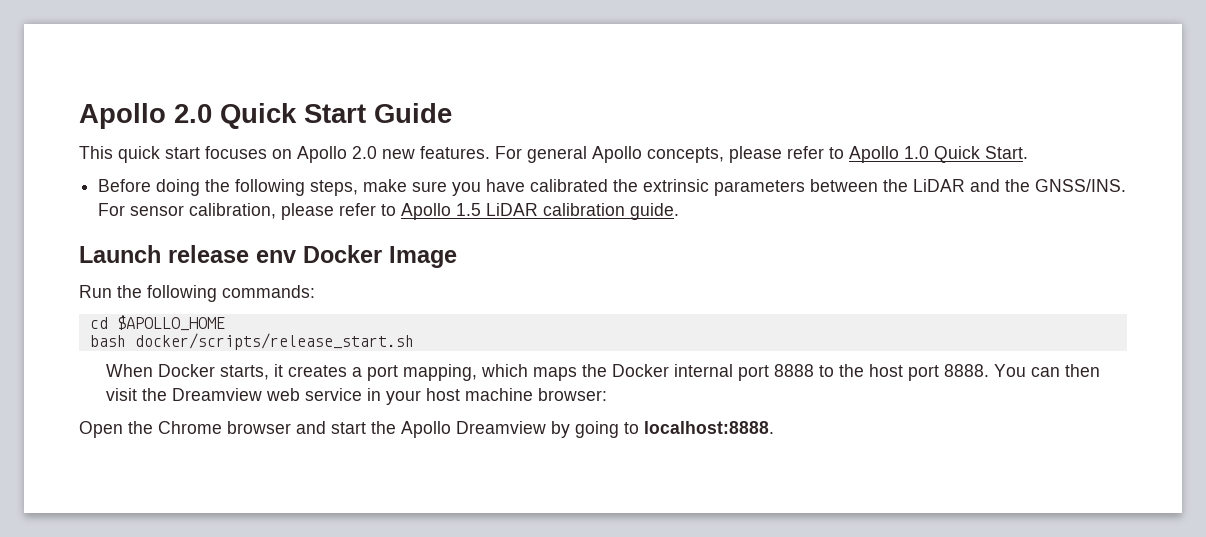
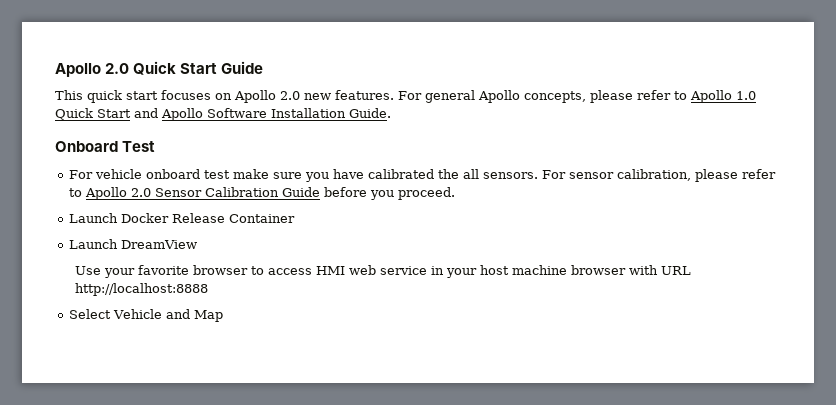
- For general Apollo concepts, please refer to Apollo 1.0 Quick Start.
- Before doing the following steps, make sure you have calibrated the extrinsic parameters between the LiDAR and the GNSS/INS.
+ For general Apollo concepts, please refer to Apollo 1.0 Quick Start and Apollo Software Installation Guide.
+ Onboard Test
+ For vehicle onboard test make sure you have calibrated the all sensors.
- For sensor calibration, please refer to Apollo 1.5 LiDAR calibration guide.
- Launch release env Docker Image
- Run the following commands:
- cd $APOLLO_HOME
- bash docker/scripts/release_start.sh
- When Docker starts, it creates a port mapping, which maps the Docker internal port 8888 to the host port 8888. You can then visit the Dreamview web service in your host machine browser:
- Open the Chrome browser and start the Apollo Dreamview by going to localhost:8888.
+ For sensor calibration, please refer to Apollo 2.0 Sensor Calibration Guide before you proceed.
+ Launch Docker Release Container
+ Launch DreamView
+ Use your favorite browser to access HMI web service in your host machine browser with URL http://localhost:8888
+ Select Vehicle and Map

